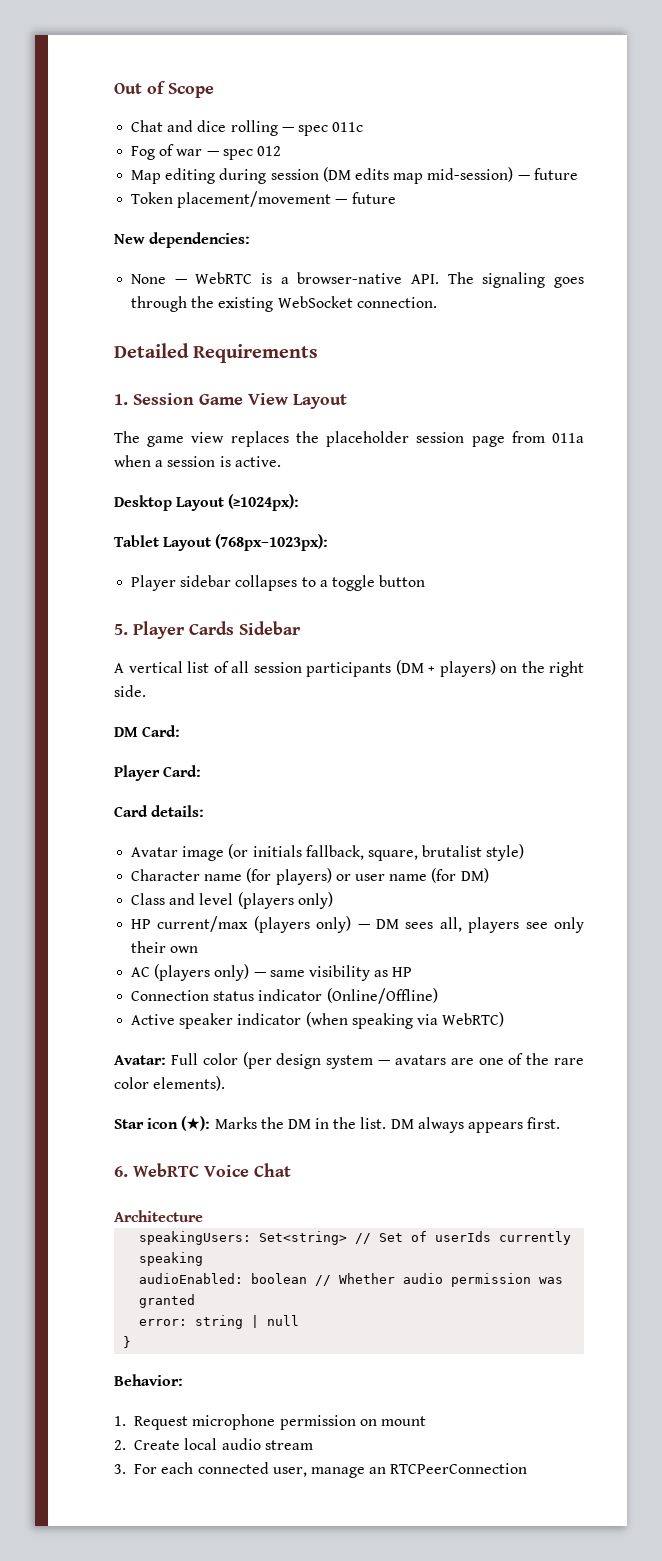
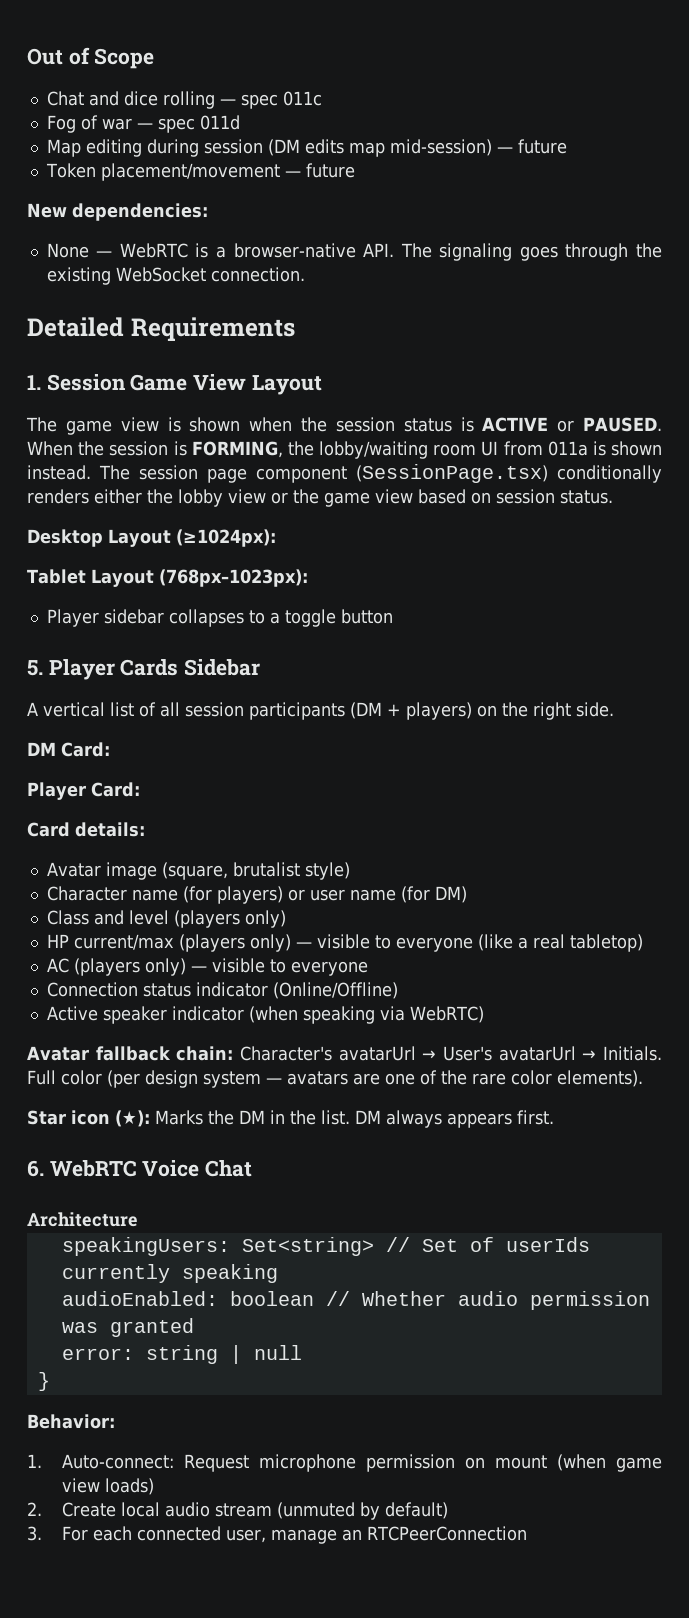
- Fog of war — spec 012
+ Fog of war — spec 011d
- The game view replaces the placeholder session page from 011a when a session is active.
+ The game view is shown when the session status is ACTIVE or PAUSED. When the session is FORMING, the lobby/waiting room UI from 011a is shown instead. The session page component (SessionPage.tsx) conditionally renders either the lobby view or the game view based on session status.
- Avatar image (or initials fallback, square, brutalist style)
+ Avatar image (square, brutalist style)
- HP current/max (players only) — DM sees all, players see only their own
+ HP current/max (players only) — visible to everyone (like a real tabletop)
- AC (players only) — same visibility as HP
+ AC (players only) — visible to everyone
- Avatar: Full color (per design system — avatars are one of the rare color elements).
+ Avatar fallback chain: Character's avatarUrl → User's avatarUrl → Initials. Full color (per design system — avatars are one of the rare color elements).
- 1. Request microphone permission on mount
+ 1. Auto-connect: Request microphone permission on mount (when game view loads)
- 2. Create local audio stream
+ 2. Create local audio stream (unmuted by default)

